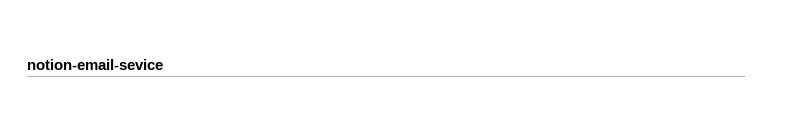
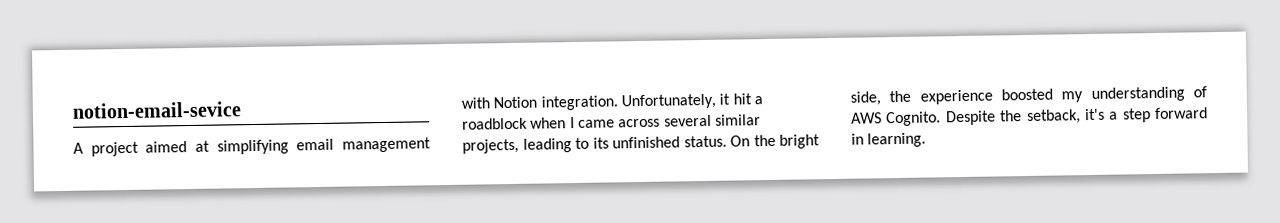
+ A project aimed at simplifying email management with Notion integration. Unfortunately, it hit a roadblock when I came across several similar projects, leading to its unfinished status. On the bright side, the experience boosted my understanding of AWS Cognito. Despite the setback, it's a step forward in learning.

